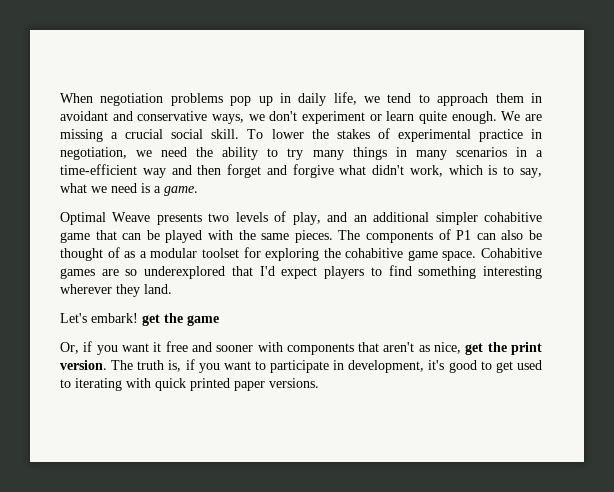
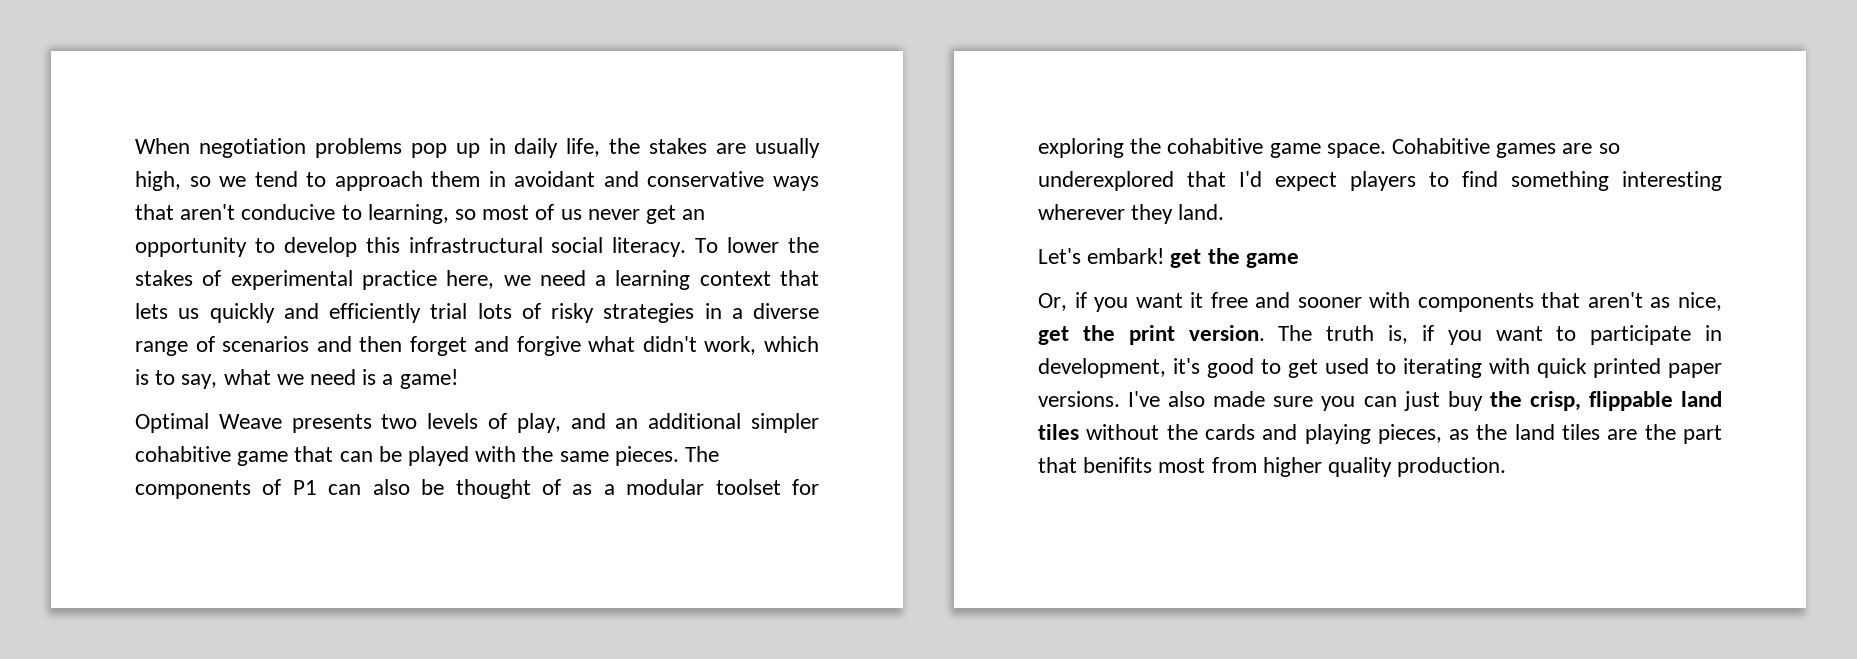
- When negotiation problems pop up in daily life, we tend to approach them in avoidant and conservative ways, we don't experiment or learn quite enough. We are missing a crucial social skill.
+ When negotiation problems pop up in daily life, the stakes are usually high, so we tend to approach them in avoidant and conservative ways that aren't conducive to learning, so most of us never get an opportunity to develop this infrastructural social literacy.
- To lower the stakes of experimental practice in negotiation, we need the ability to try many things in many scenarios in a time-efficient way and then forget and forgive what didn't work, which is to say, what we need is a game.
+ To lower the stakes of experimental practice here, we need a learning context that lets us quickly and efficiently trial lots of risky strategies in a diverse range of scenarios and then forget and forgive what didn't work, which is to say, what we need is a game!
+ I've also made sure you can just buy the crisp, flippable land tiles without the cards and playing pieces, as the land tiles are the part that benifits most from higher quality production.

